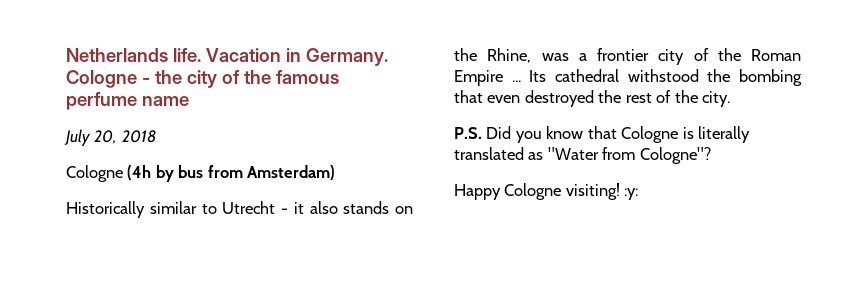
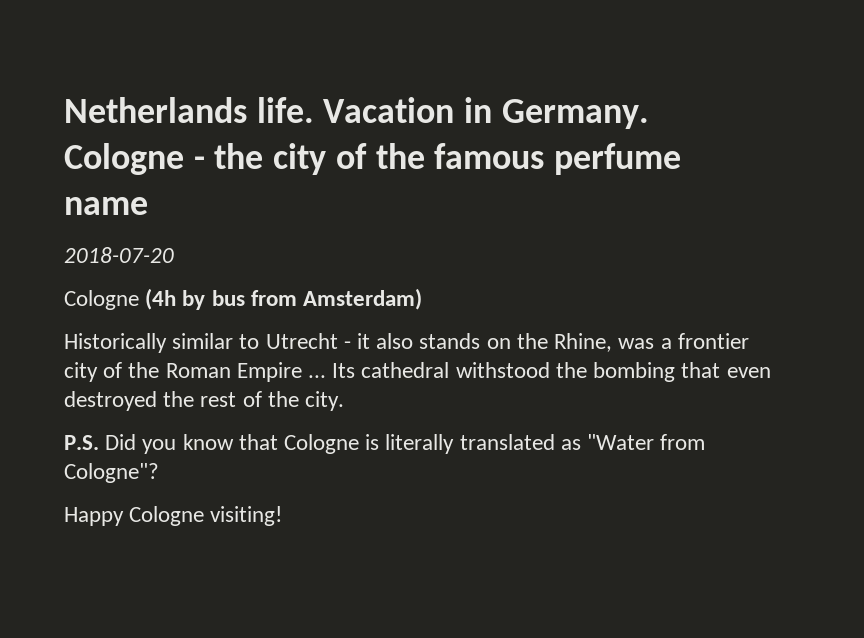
- July 20, 2018
+ 2018-07-20
- Happy Cologne visiting! :y:
+ Happy Cologne visiting!

